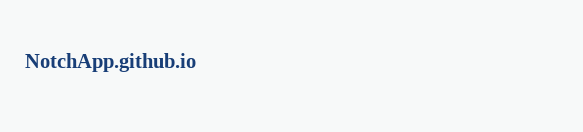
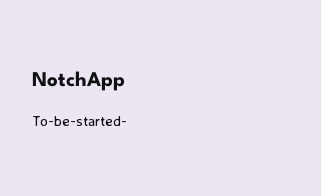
- NotchApp.github.io
+ NotchApp
+ To-be-started-

